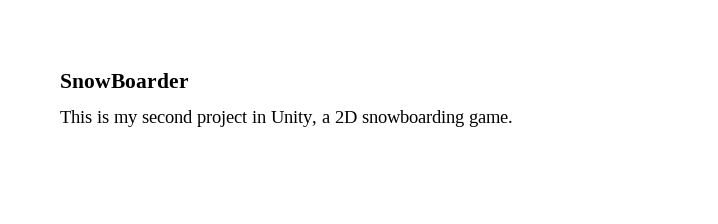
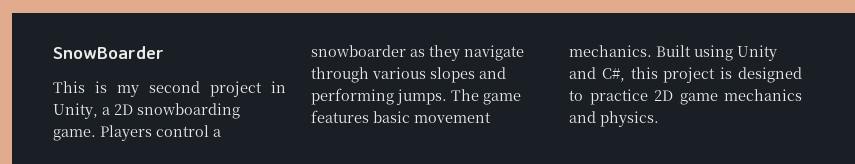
+ Players control a snowboarder as they navigate through various slopes and performing jumps. The game features basic movement mechanics. Built using Unity and C#, this project is designed to practice 2D game mechanics and physics.

